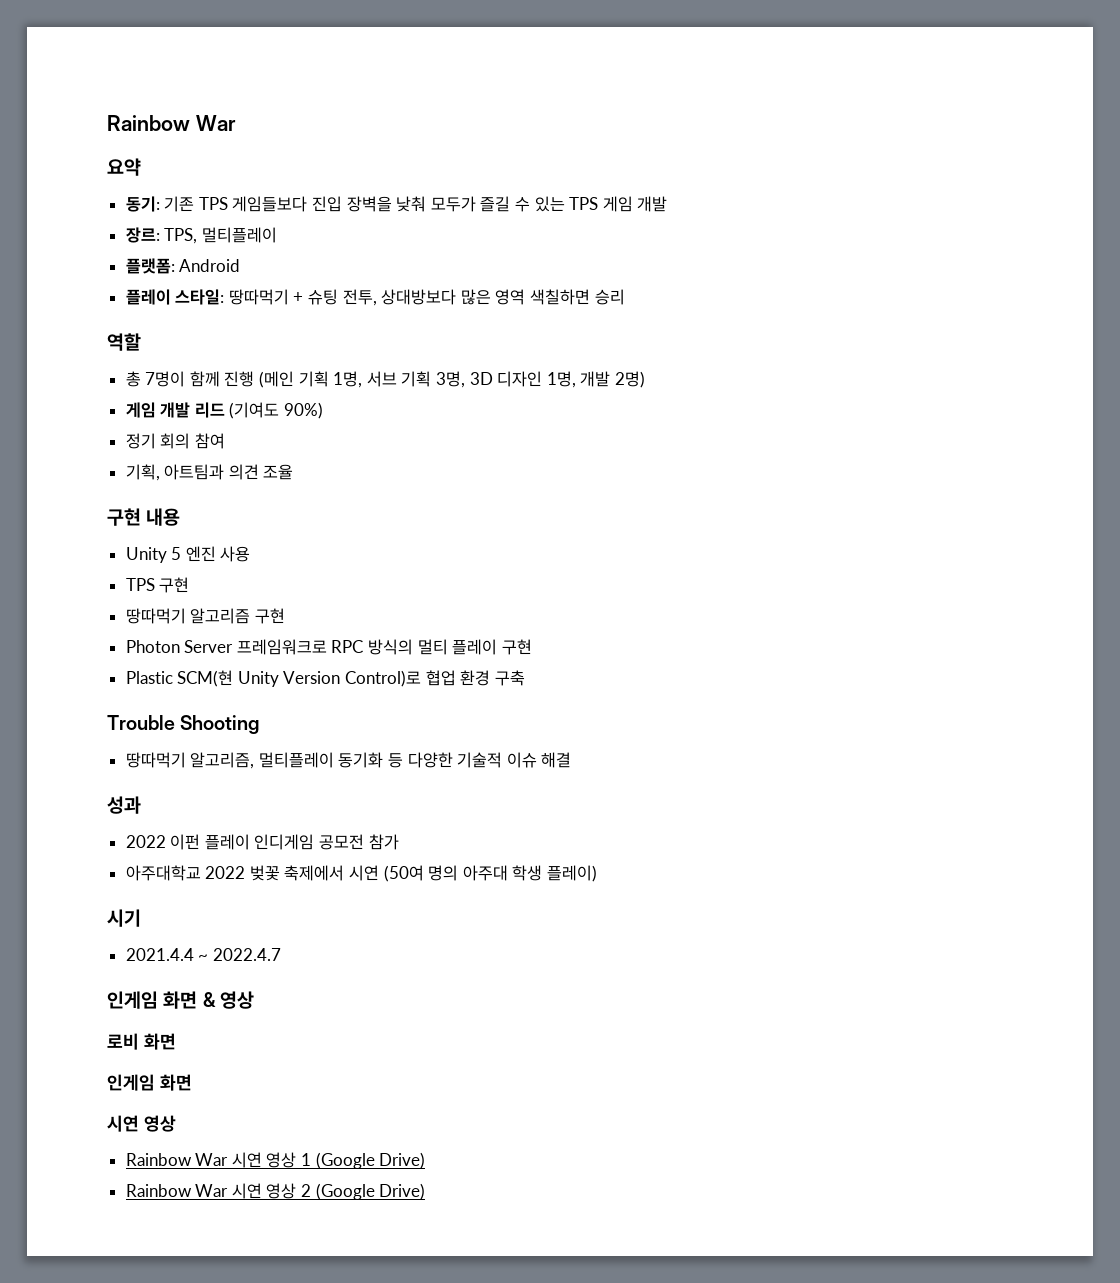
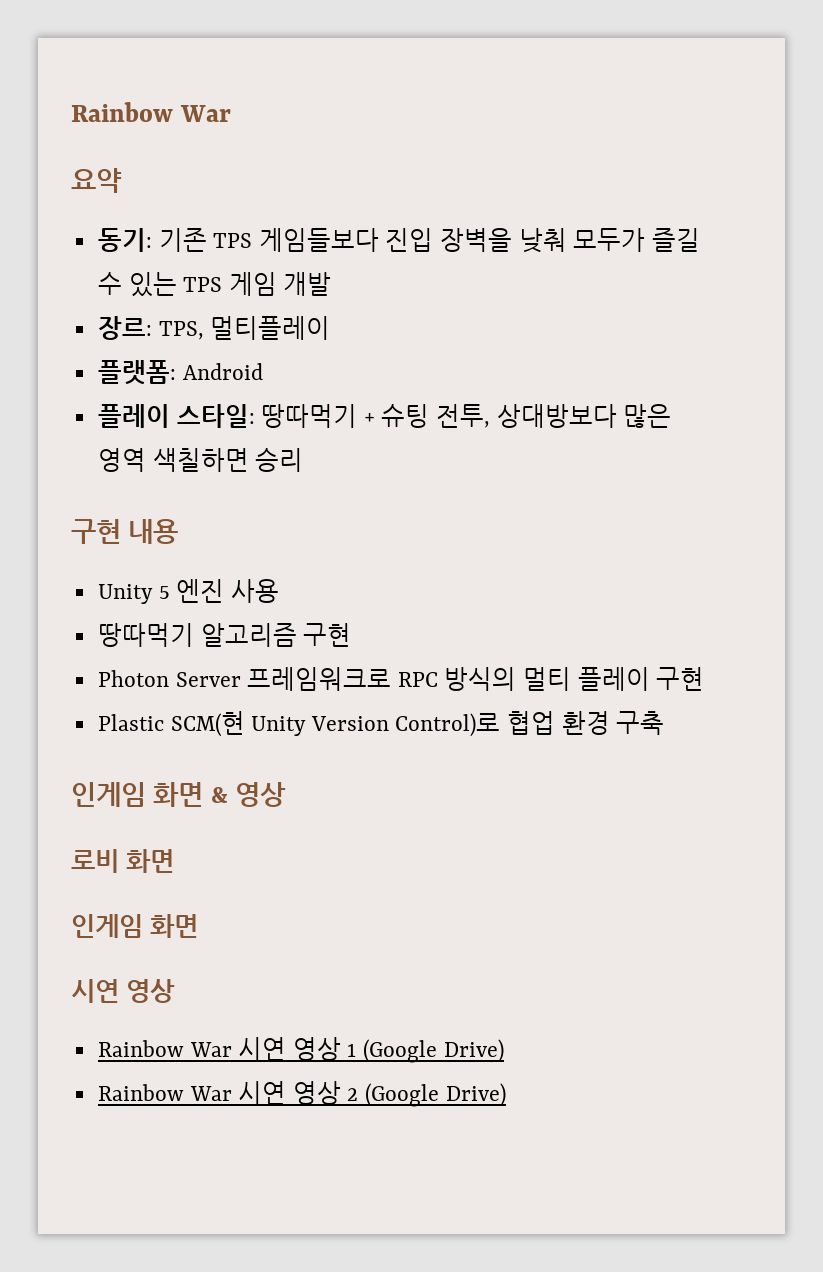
- 역할
- 총 7명이 함께 진행 (메인 기획 1명, 서브 기획 3명, 3D 디자인 1명, 개발 2명)
- 게임 개발 리드 (기여도 90%)
- 정기 회의 참여
- 기획, 아트팀과 의견 조율
- TPS 구현
- Trouble Shooting
- 땅따먹기 알고리즘, 멀티플레이 동기화 등 다양한 기술적 이슈 해결
- 성과
- 2022 이펀 플레이 인디게임 공모전 참가
- 아주대학교 2022 벚꽃 축제에서 시연 (50여 명의 아주대 학생 플레이)
- 시기
- 2021.4.4 ~ 2022.4.7

